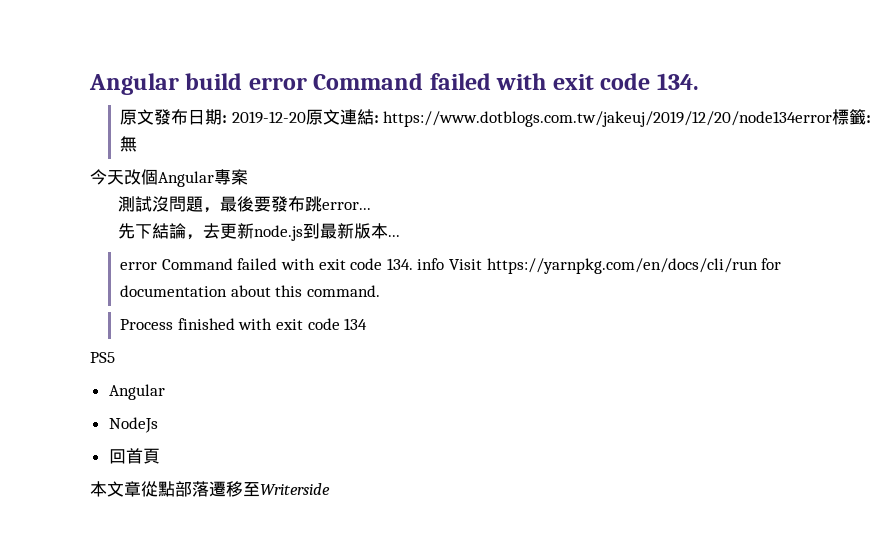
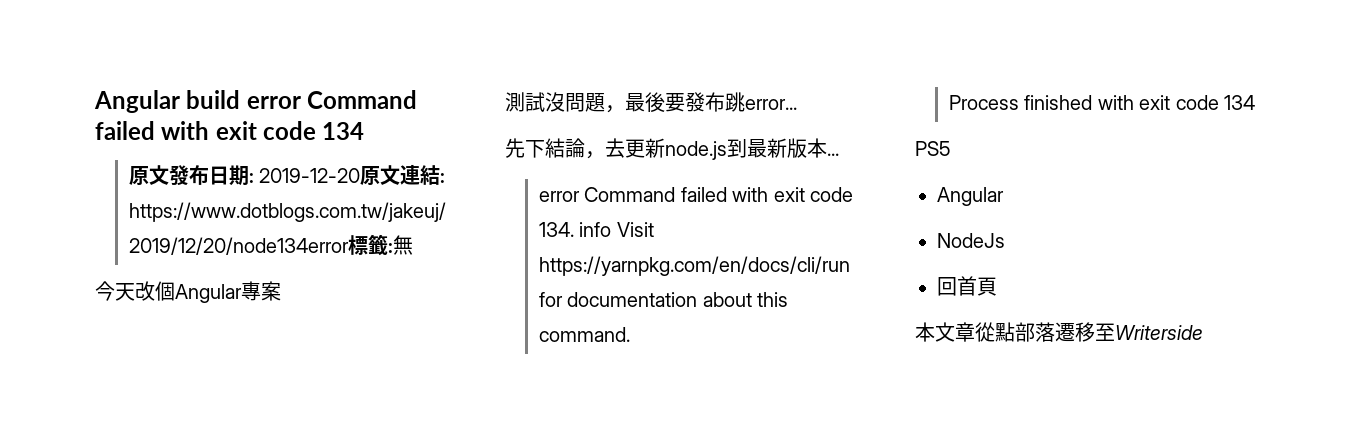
- Angular build error Command failed with exit code 134.
+ Angular build error Command failed with exit code 134

